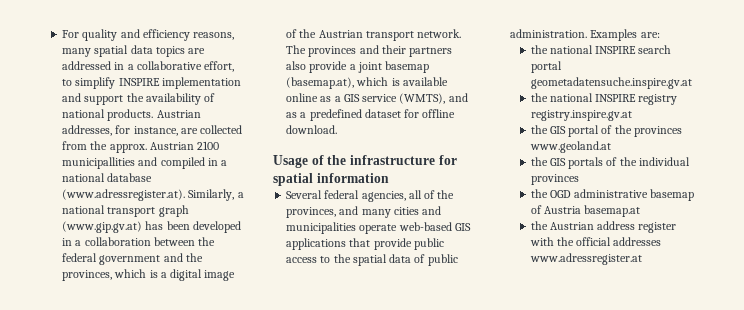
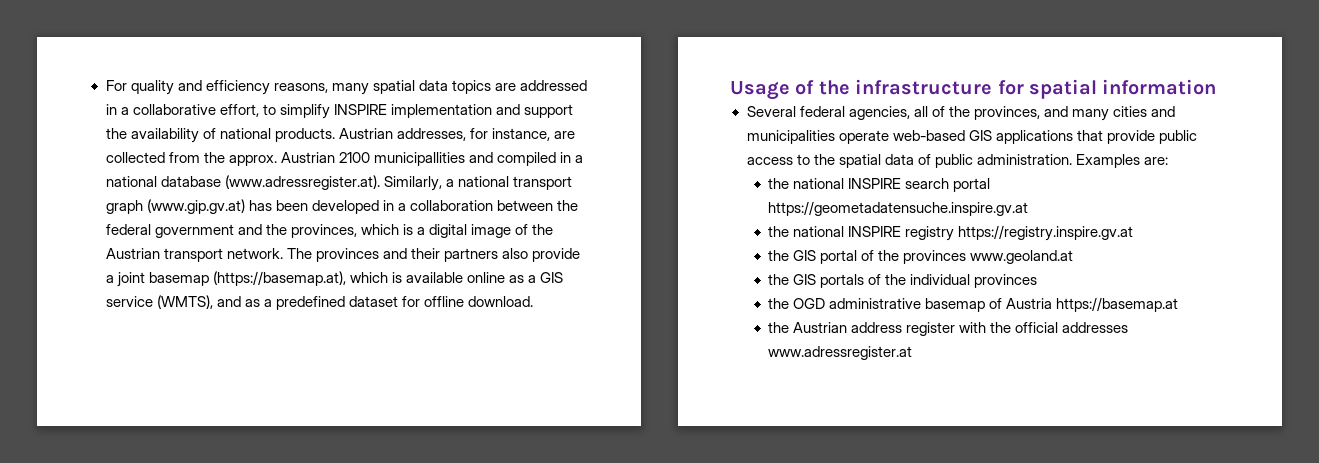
- The provinces and their partners also provide a joint basemap (basemap.at), which is available online as a GIS service (WMTS), and as a predefined dataset for offline download.
+ The provinces and their partners also provide a joint basemap (https://basemap.at), which is available online as a GIS service (WMTS), and as a predefined dataset for offline download.
- the national INSPIRE search portal geometadatensuche.inspire.gv.at
+ the national INSPIRE search portal https://geometadatensuche.inspire.gv.at
- the national INSPIRE registry registry.inspire.gv.at
+ the national INSPIRE registry https://registry.inspire.gv.at
- the OGD administrative basemap of Austria basemap.at
+ the OGD administrative basemap of Austria https://basemap.at

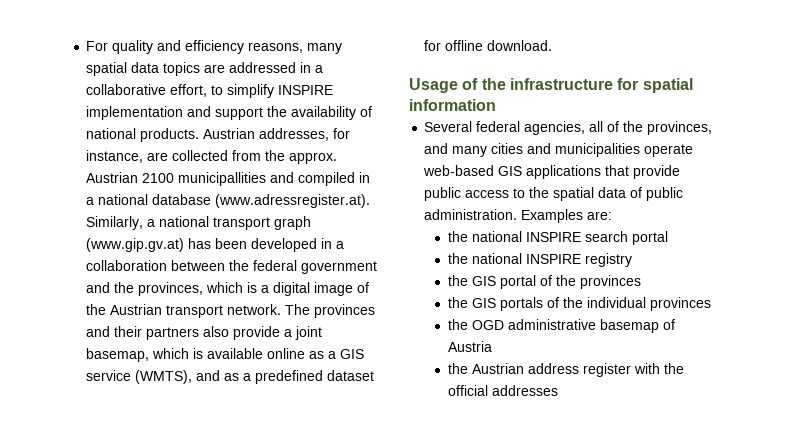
- The provinces and their partners also provide a joint basemap (https://basemap.at), which is available online as a GIS service (WMTS), and as a predefined dataset for offline download.
+ The provinces and their partners also provide a joint basemap, which is available online as a GIS service (WMTS), and as a predefined dataset for offline download.
- the national INSPIRE search portal https://geometadatensuche.inspire.gv.at
+ the national INSPIRE search portal
- the national INSPIRE registry https://registry.inspire.gv.at
+ the national INSPIRE registry
- the GIS portal of the provinces www.geoland.at
+ the GIS portal of the provinces
- the OGD administrative basemap of Austria https://basemap.at
+ the OGD administrative basemap of Austria
- the Austrian address register with the official addresses www.adressregister.at
+ the Austrian address register with the official addresses

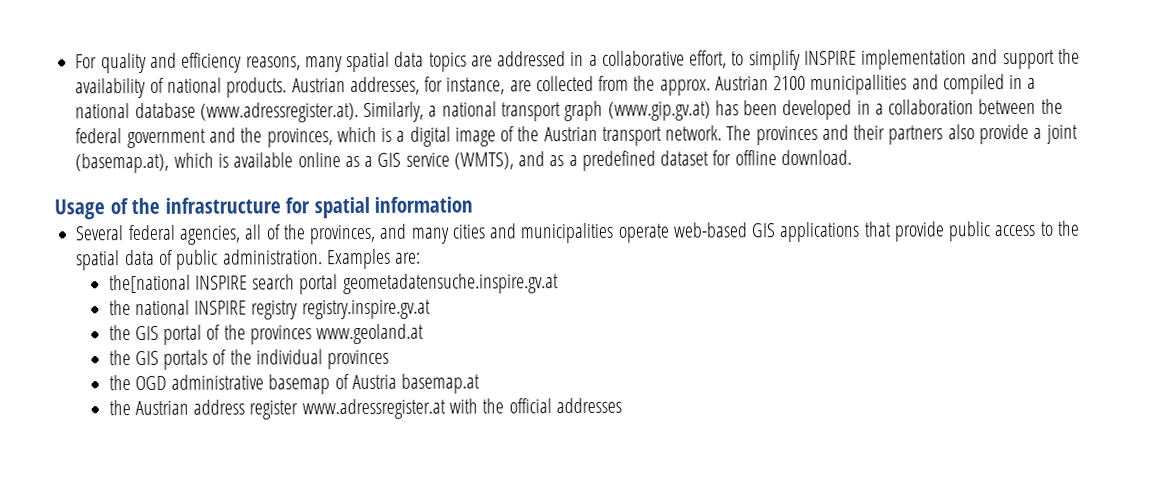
- The provinces and their partners also provide a joint basemap, which is available online as a GIS service (WMTS), and as a predefined dataset for offline download.
+ The provinces and their partners also provide a joint (basemap.at), which is available online as a GIS service (WMTS), and as a predefined dataset for offline download.
- the national INSPIRE search portal
+ the[national INSPIRE search portal geometadatensuche.inspire.gv.at
- the national INSPIRE registry
+ the national INSPIRE registry registry.inspire.gv.at
- the GIS portal of the provinces
+ the GIS portal of the provinces www.geoland.at
- the OGD administrative basemap of Austria
+ the OGD administrative basemap of Austria basemap.at
- the Austrian address register with the official addresses
+ the Austrian address register www.adressregister.at with the official addresses

